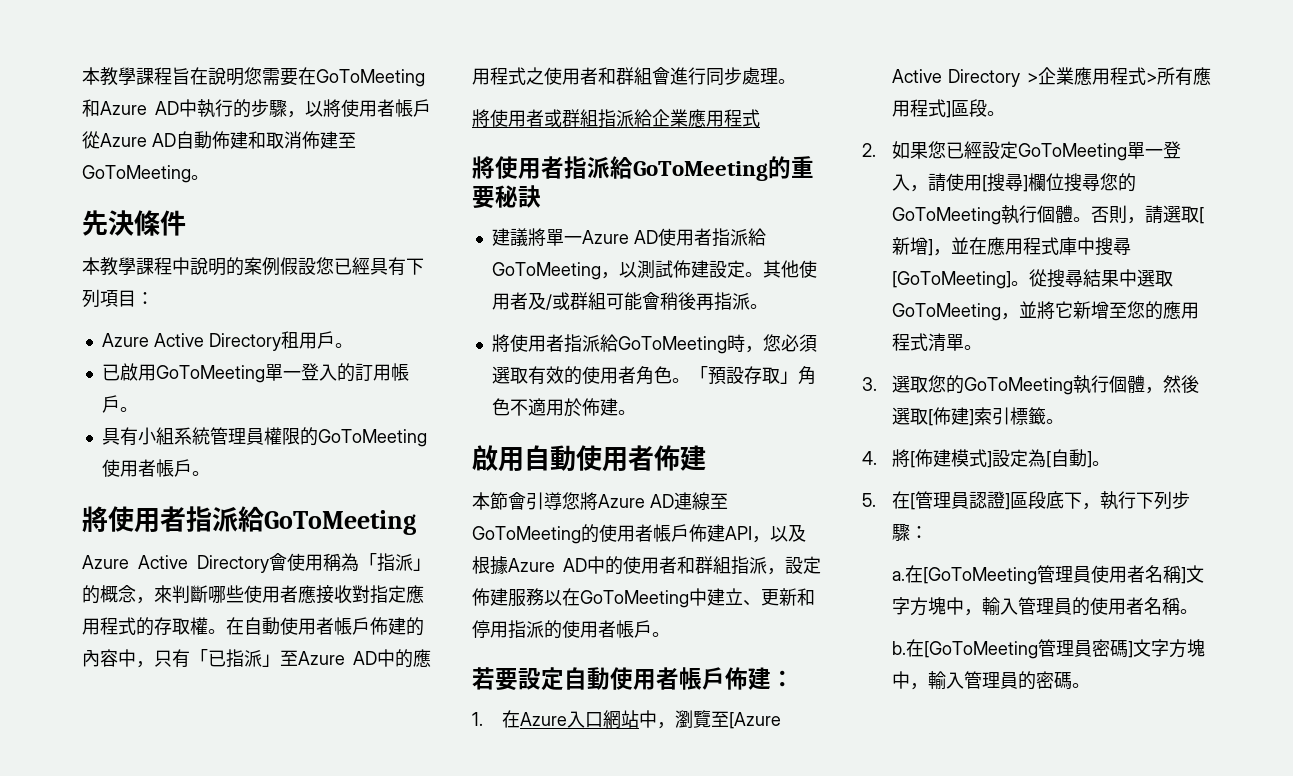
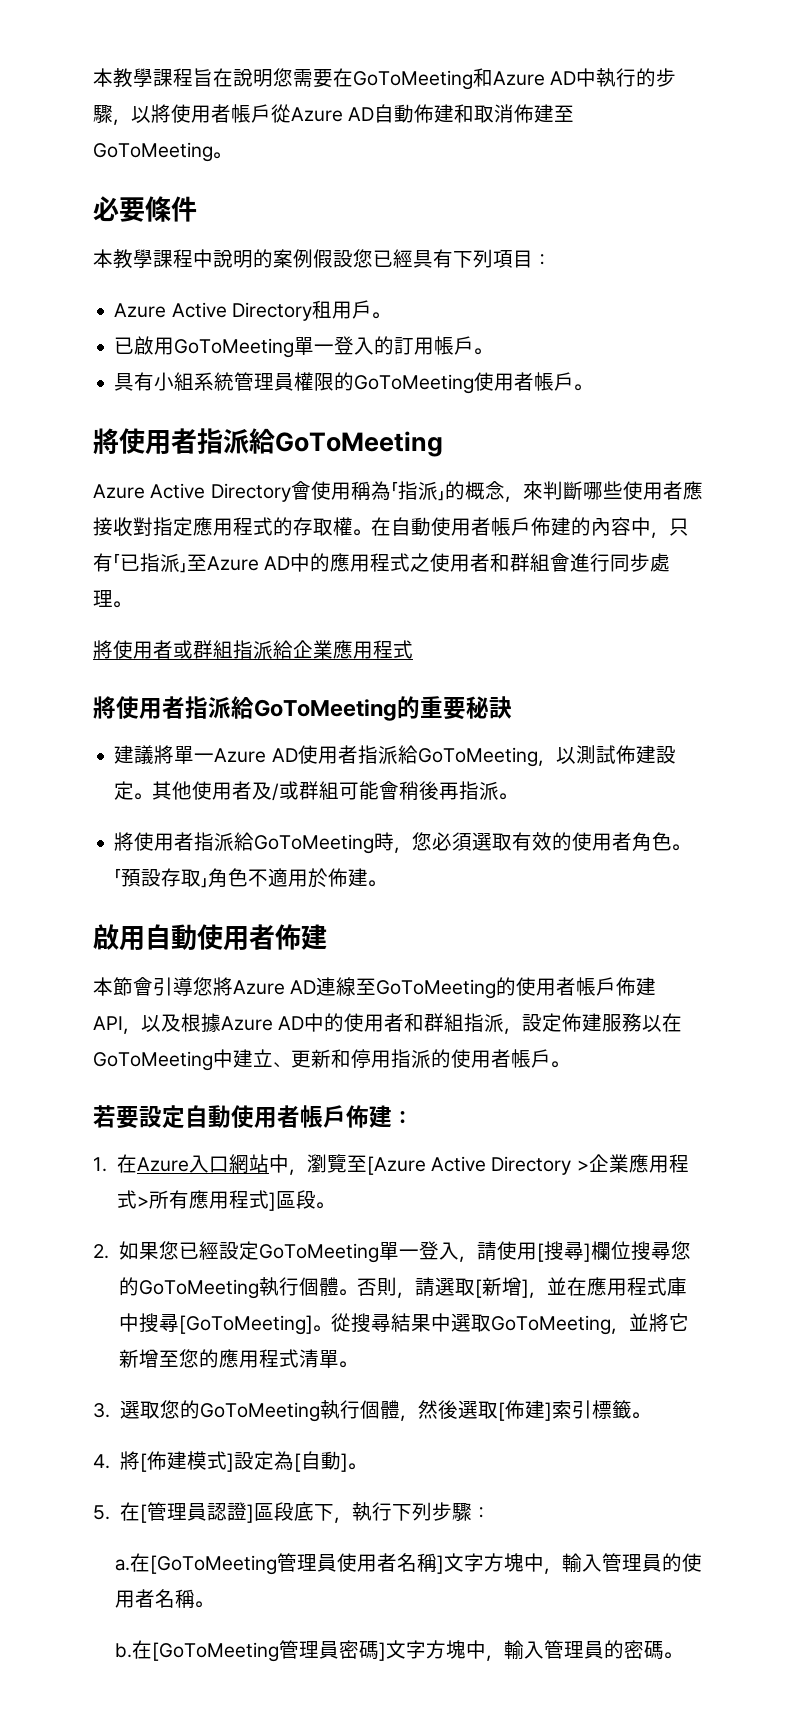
- 先決條件
+ 必要條件

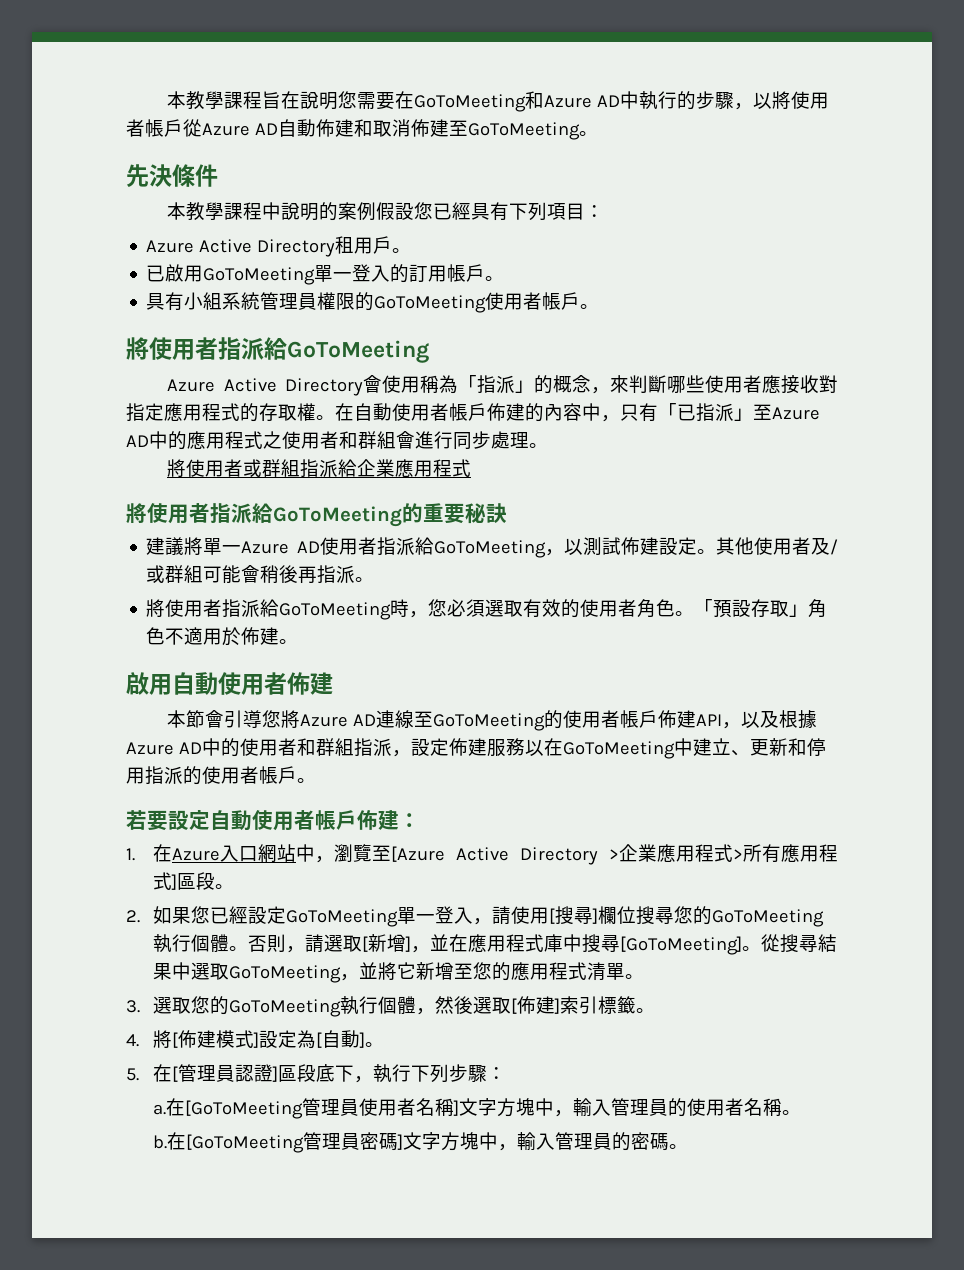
- 必要條件
+ 先決條件

